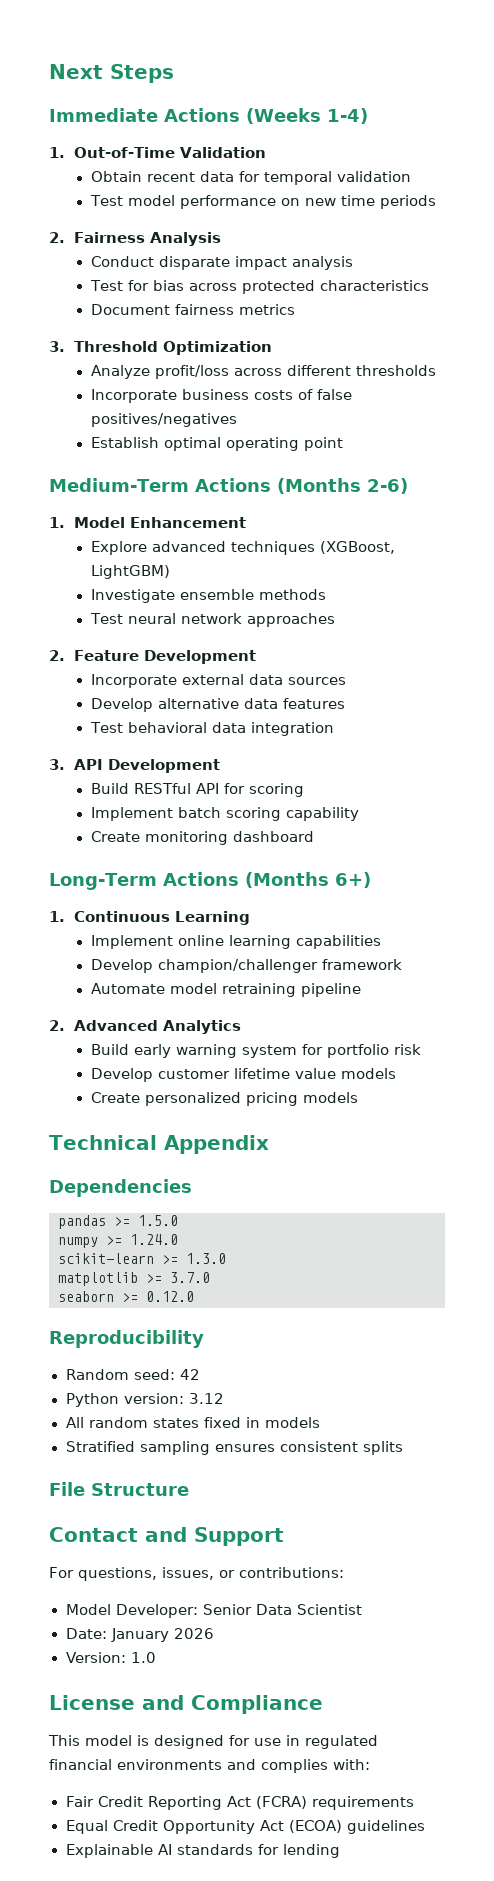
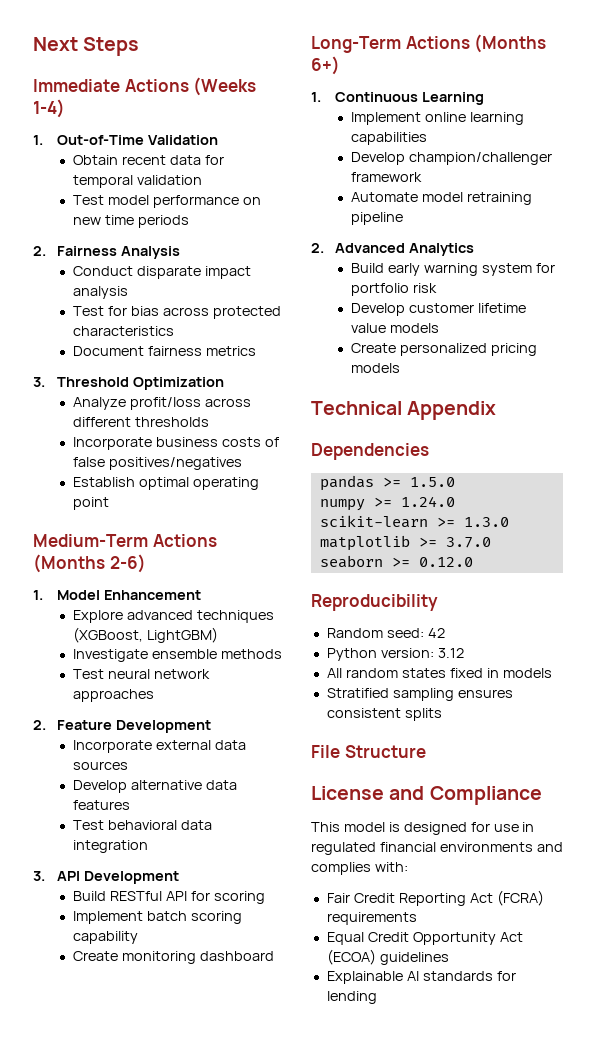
- Contact and Support
- For questions, issues, or contributions:
- Model Developer: Senior Data Scientist
- Date: January 2026
- Version: 1.0

